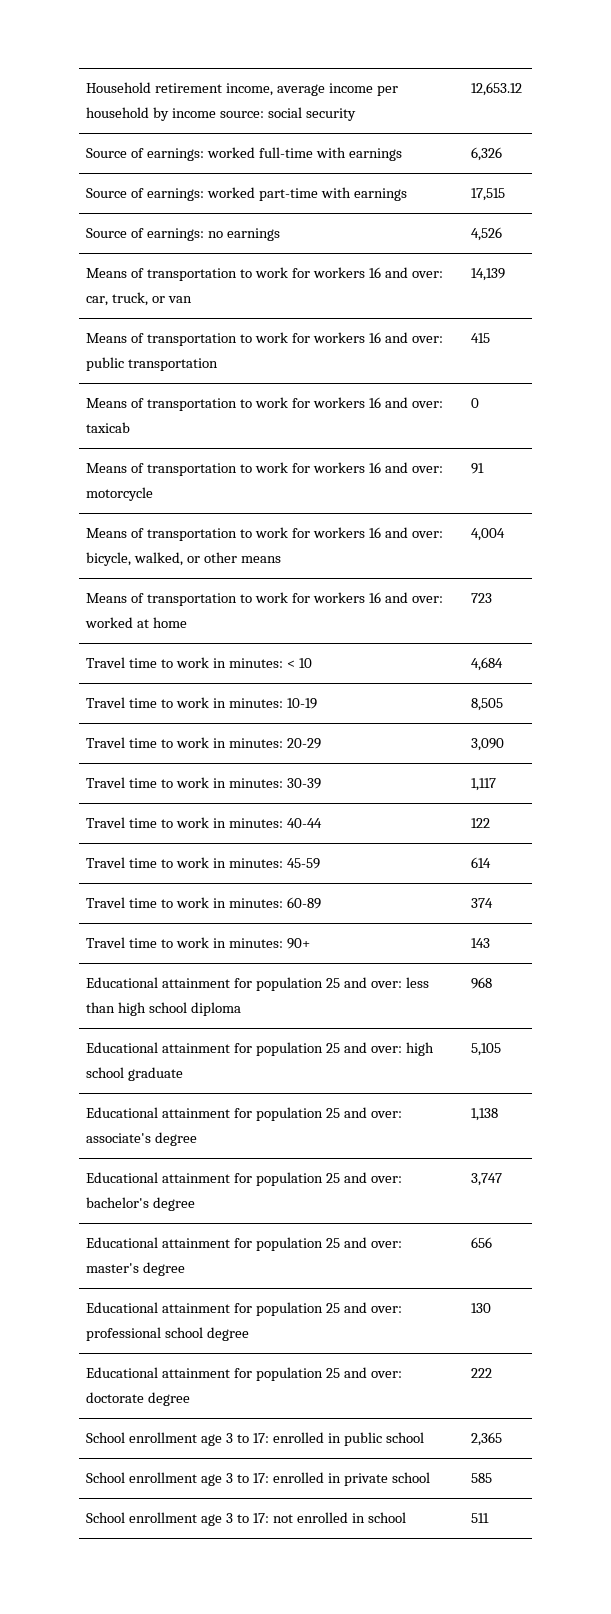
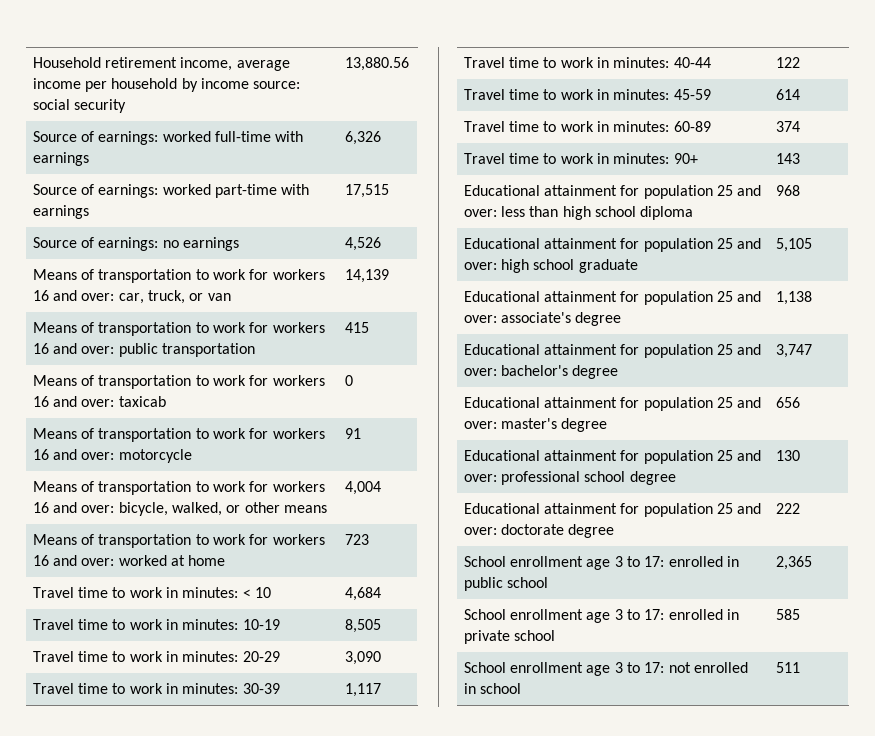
- Household retirement income, average income per household by income source: social security | 12,653.12
+ Household retirement income, average income per household by income source: social security | 13,880.56

